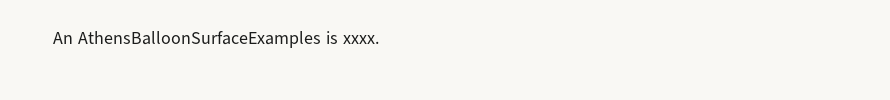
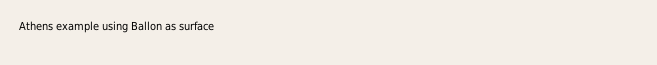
- An AthensBalloonSurfaceExamples is xxxx.
+ Athens example using Ballon as surface

